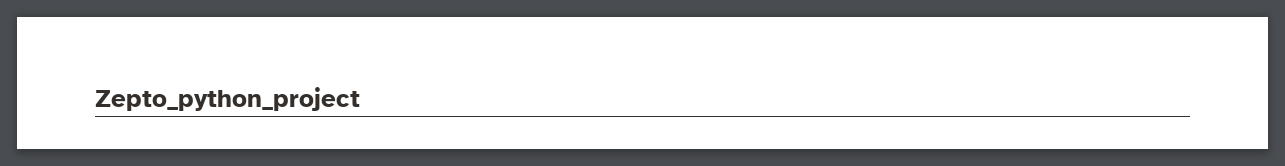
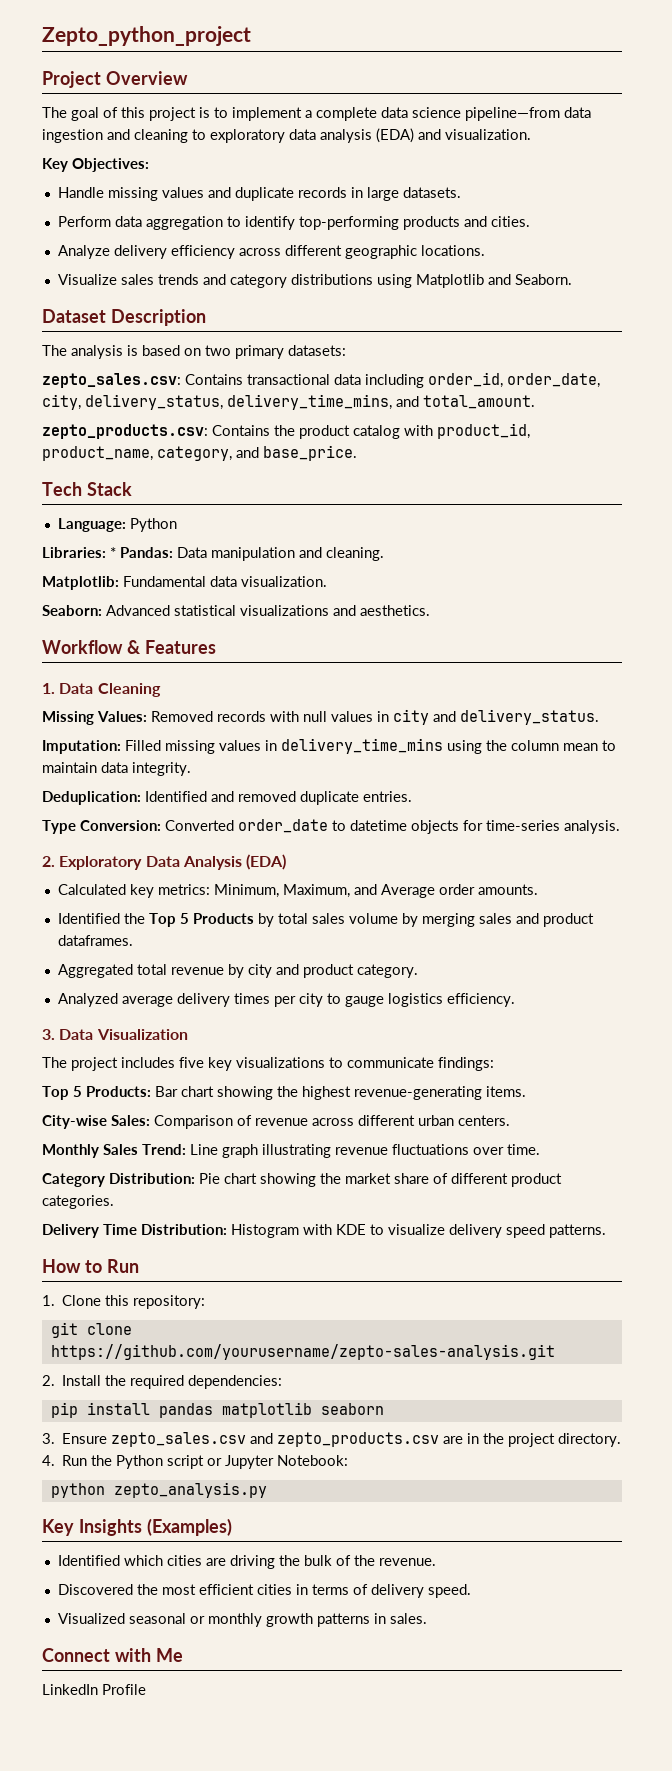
+ Project Overview
+ The goal of this project is to implement a complete data science pipeline—from data ingestion and cleaning to exploratory data analysis (EDA) and visualization.
+ Key Objectives:
+ Handle missing values and duplicate records in large datasets.
+ Perform data aggregation to identify top-performing products and cities.
+ Analyze delivery efficiency across different geographic locations.
+ Visualize sales trends and category distributions using Matplotlib and Seaborn.
+ Dataset Description
+ The analysis is based on two primary datasets:
+ zepto_sales.csv: Contains transactional data including order_id, order_date, city, delivery_status, delivery_time_mins, and total_amount.
+ zepto_products.csv: Contains the product catalog with product_id, product_name, category, and base_price.
+ Tech Stack
+ Language: Python
+ Libraries: * Pandas: Data manipulation and cleaning.
+ Matplotlib: Fundamental data visualization.
+ Seaborn: Advanced statistical visualizations and aesthetics.
+ Workflow & Features
+ 1. Data Cleaning
+ Missing Values: Removed records with null values in city and delivery_status.
+ Imputation: Filled missing values in delivery_time_mins using the column mean to maintain data integrity.
+ Deduplication: Identified and removed duplicate entries.
+ Type Conversion: Converted order_date to datetime objects for time-series analysis.
+ 2. Exploratory Data Analysis (EDA)
+ Calculated key metrics: Minimum, Maximum, and Average order amounts.
+ Identified the Top 5 Products by total sales volume by merging sales and product dataframes.
+ Aggregated total revenue by city and product category.
+ Analyzed average delivery times per city to gauge logistics efficiency.
+ 3. Data Visualization
+ The project includes five key visualizations to communicate findings:
+ Top 5 Products: Bar chart showing the highest revenue-generating items.
+ City-wise Sales: Comparison of revenue across different urban centers.
+ Monthly Sales Trend: Line graph illustrating revenue fluctuations over time.
+ Category Distribution: Pie chart showing the market share of different product categories.
+ Delivery Time Distribution: Histogram with KDE to visualize delivery speed patterns.
+ How to Run
+ 1. Clone this repository:
+ git clone https://github.com/yourusername/zepto-sales-analysis.git
+ 2. Install the required dependencies:
+ pip install pandas matplotlib seaborn
+ 3. Ensure zepto_sales.csv and zepto_products.csv are in the project directory.
+ 4. Run the Python script or Jupyter Notebook:
+ python zepto_analysis.py
+ Key Insights (Examples)
+ Identified which cities are driving the bulk of the revenue.
+ Discovered the most efficient cities in terms of delivery speed.
+ Visualized seasonal or monthly growth patterns in sales.
+ Connect with Me
+ LinkedIn Profile

